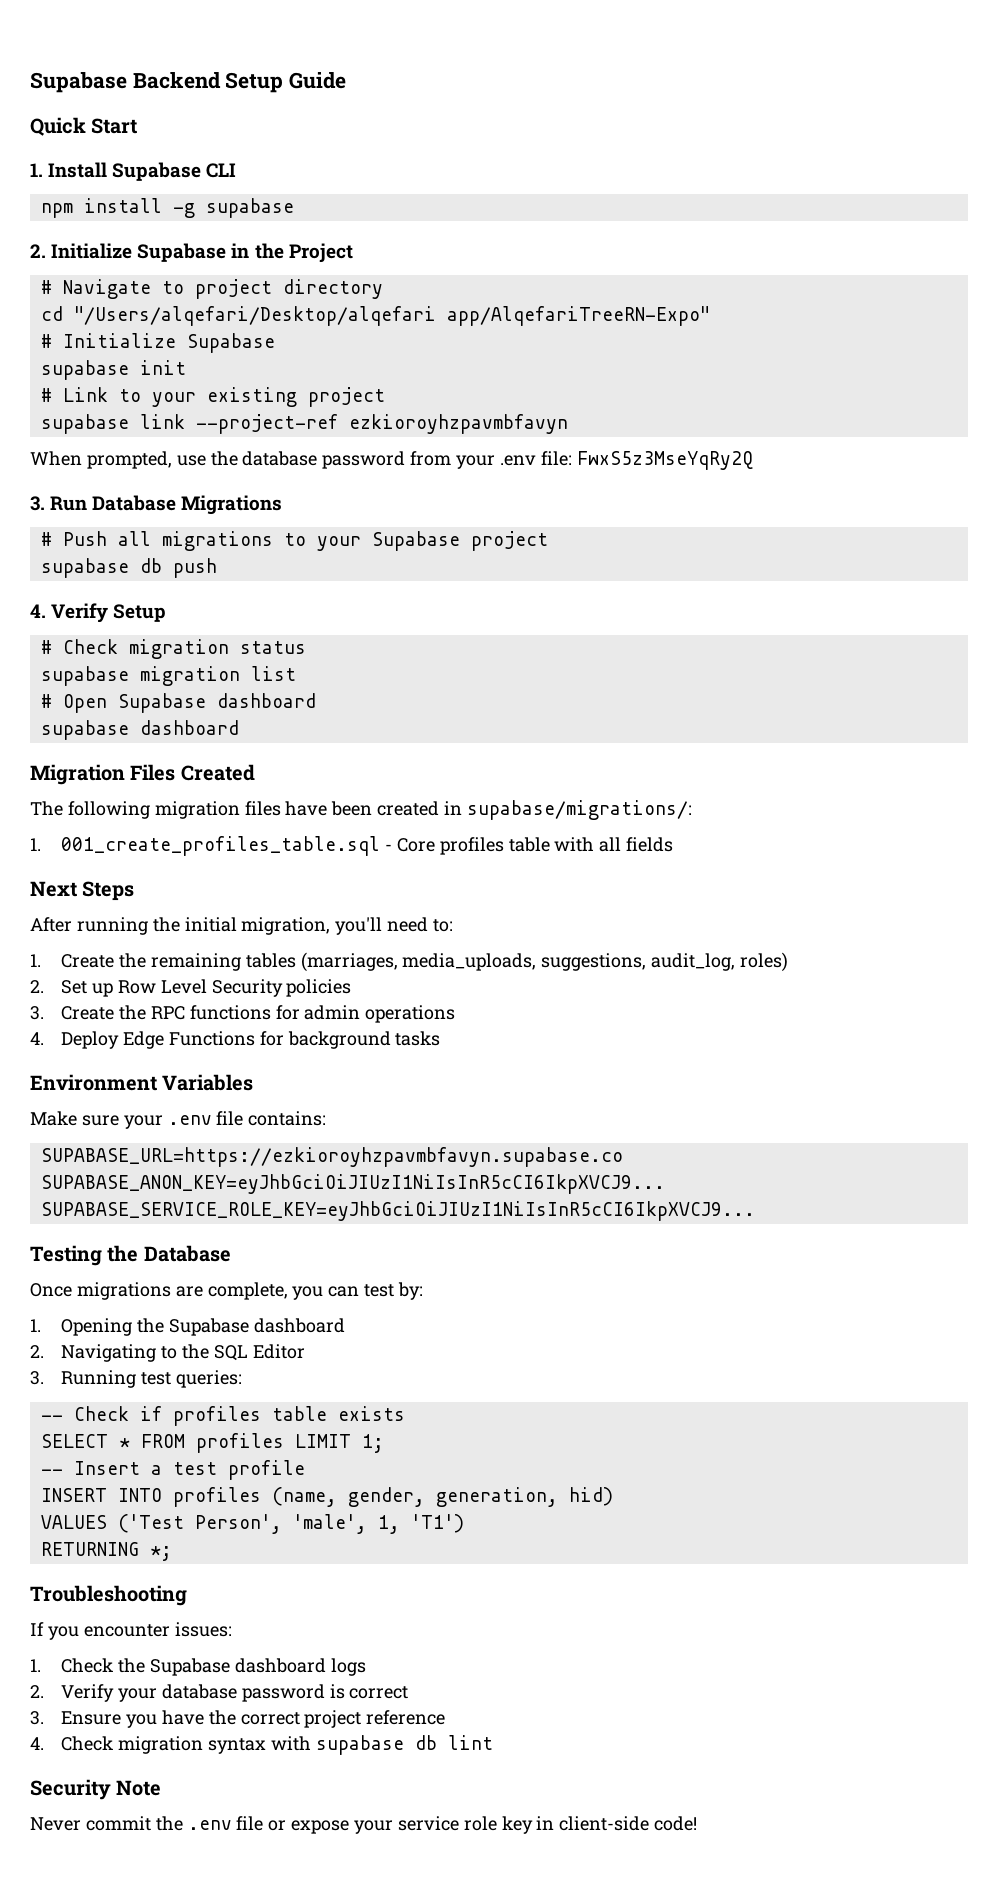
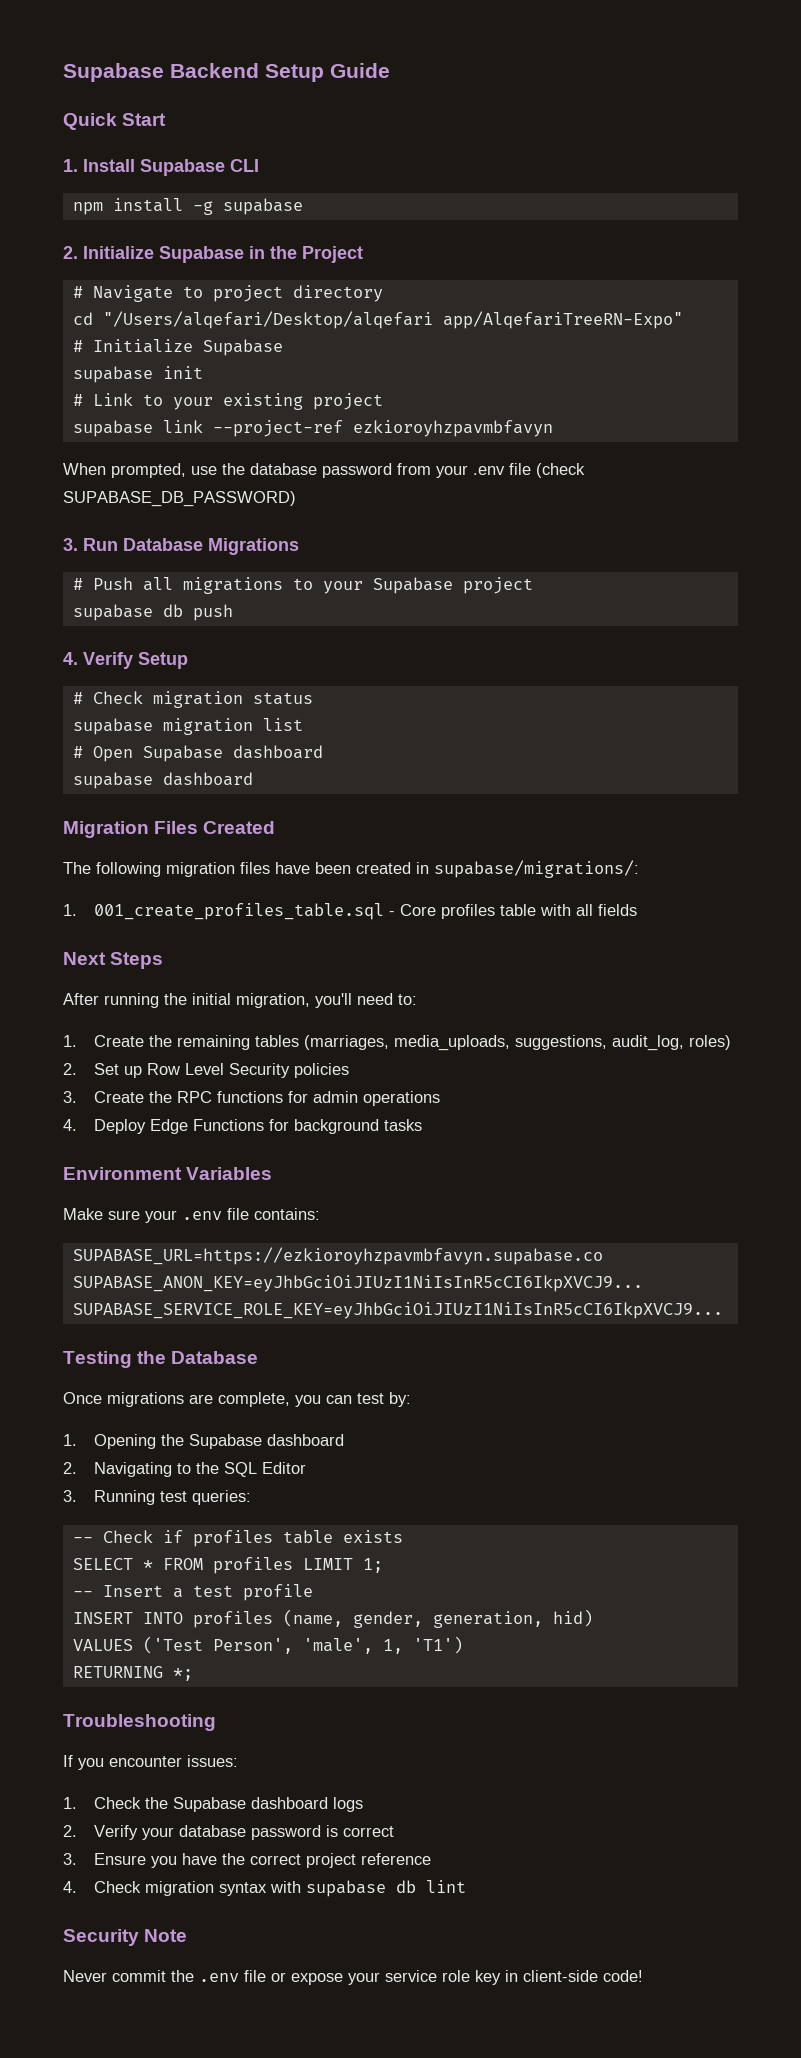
- When prompted, use the database password from your .env file: FwxS5z3MseYqRy2Q
+ When prompted, use the database password from your .env file (check SUPABASE_DB_PASSWORD)

